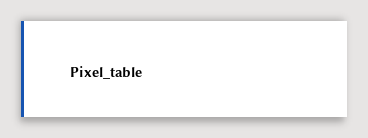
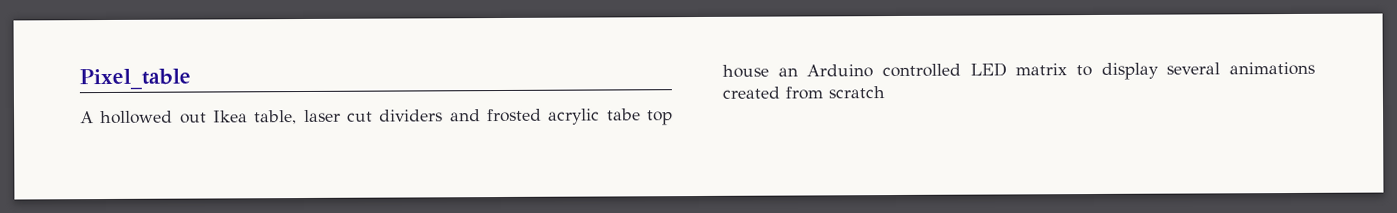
+ A hollowed out Ikea table, laser cut dividers and frosted acrylic tabe top house an Arduino controlled LED matrix to display several animations created from scratch

